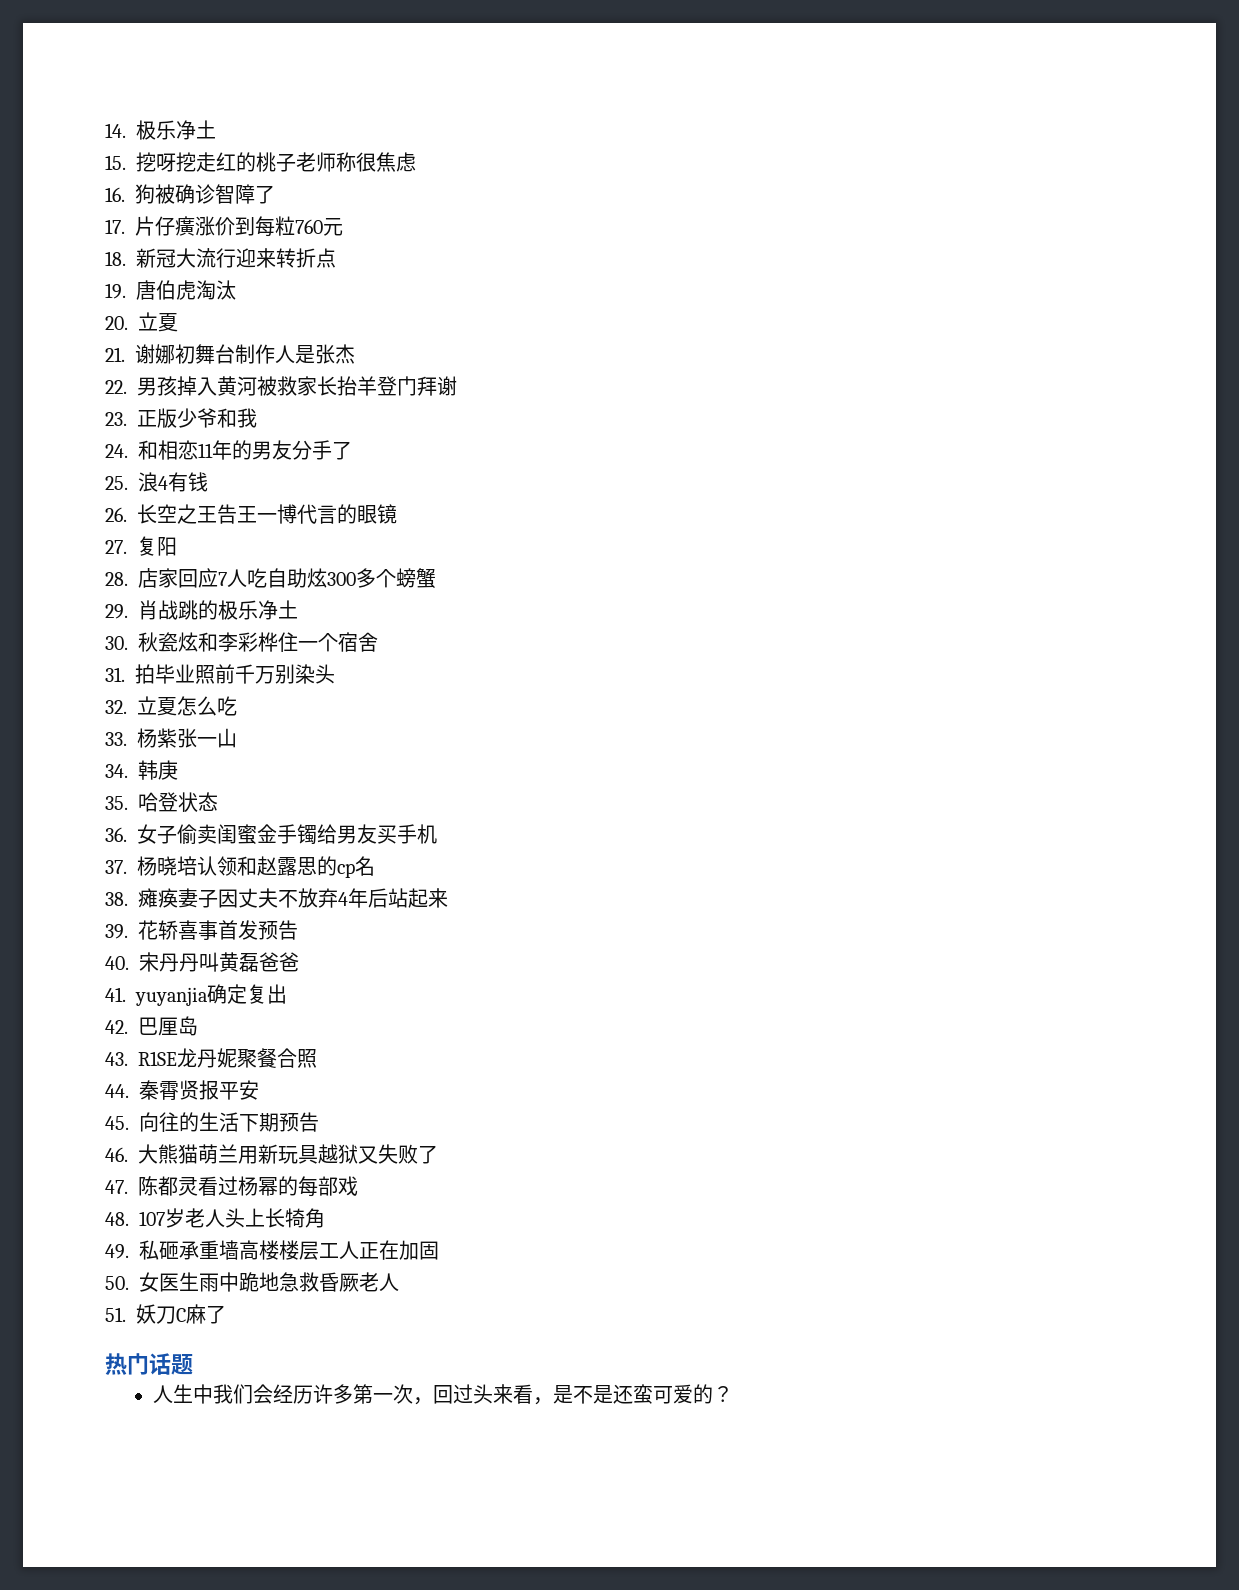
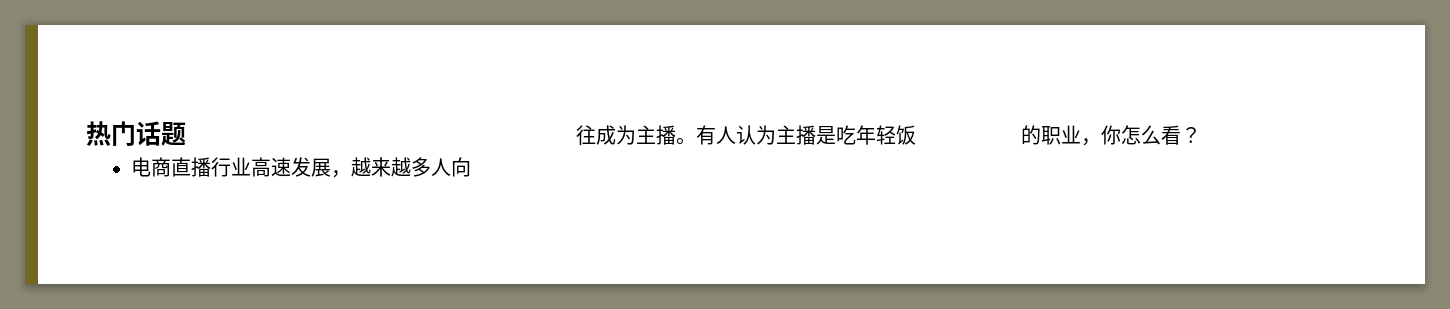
- 14.极乐净土
- 15.挖呀挖走红的桃子老师称很焦虑
- 16.狗被确诊智障了
- 17.片仔癀涨价到每粒760元
- 18.新冠大流行迎来转折点
- 19.唐伯虎淘汰
- 20.立夏
- 21.谢娜初舞台制作人是张杰
- 22.男孩掉入黄河被救家长抬羊登门拜谢
- 23.正版少爷和我
- 24.和相恋11年的男友分手了
- 25.浪4有钱
- 26.长空之王告王一博代言的眼镜
- 27.复阳
- 28.店家回应7人吃自助炫300多个螃蟹
- 29.肖战跳的极乐净土
- 30.秋瓷炫和李彩桦住一个宿舍
- 31.拍毕业照前千万别染头
- 32.立夏怎么吃
- 33.杨紫张一山
- 34.韩庚
- 35.哈登状态
- 36.女子偷卖闺蜜金手镯给男友买手机
- 37.杨晓培认领和赵露思的cp名
- 38.瘫痪妻子因丈夫不放弃4年后站起来
- 39.花轿喜事首发预告
- 40.宋丹丹叫黄磊爸爸
- 41. yuyanjia确定复出
- 42.巴厘岛
- 43. R1SE龙丹妮聚餐合照
- 44.秦霄贤报平安
- 45.向往的生活下期预告
- 46.大熊猫萌兰用新玩具越狱又失败了
- 47.陈都灵看过杨幂的每部戏
- 48. 107岁老人头上长犄角
- 49.私砸承重墙高楼楼层工人正在加固
- 50.女医生雨中跪地急救昏厥老人
- 51.妖刀C麻了
  热门话题
- 人生中我们会经历许多第一次，回过头来看，是不是还蛮可爱的？
+ 电商直播行业高速发展，越来越多人向往成为主播。有人认为主播是吃年轻饭的职业，你怎么看？

